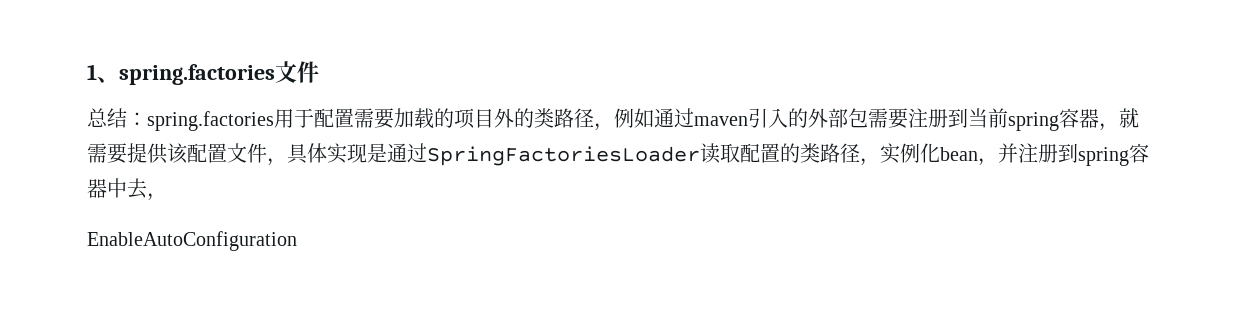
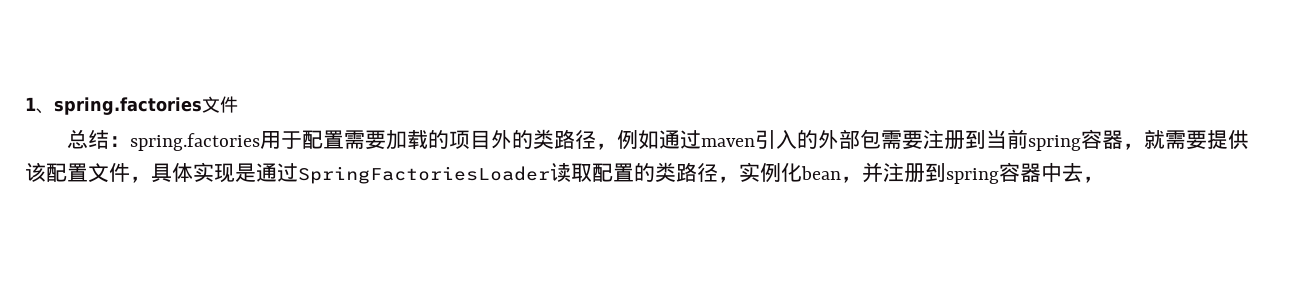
- EnableAutoConfiguration

